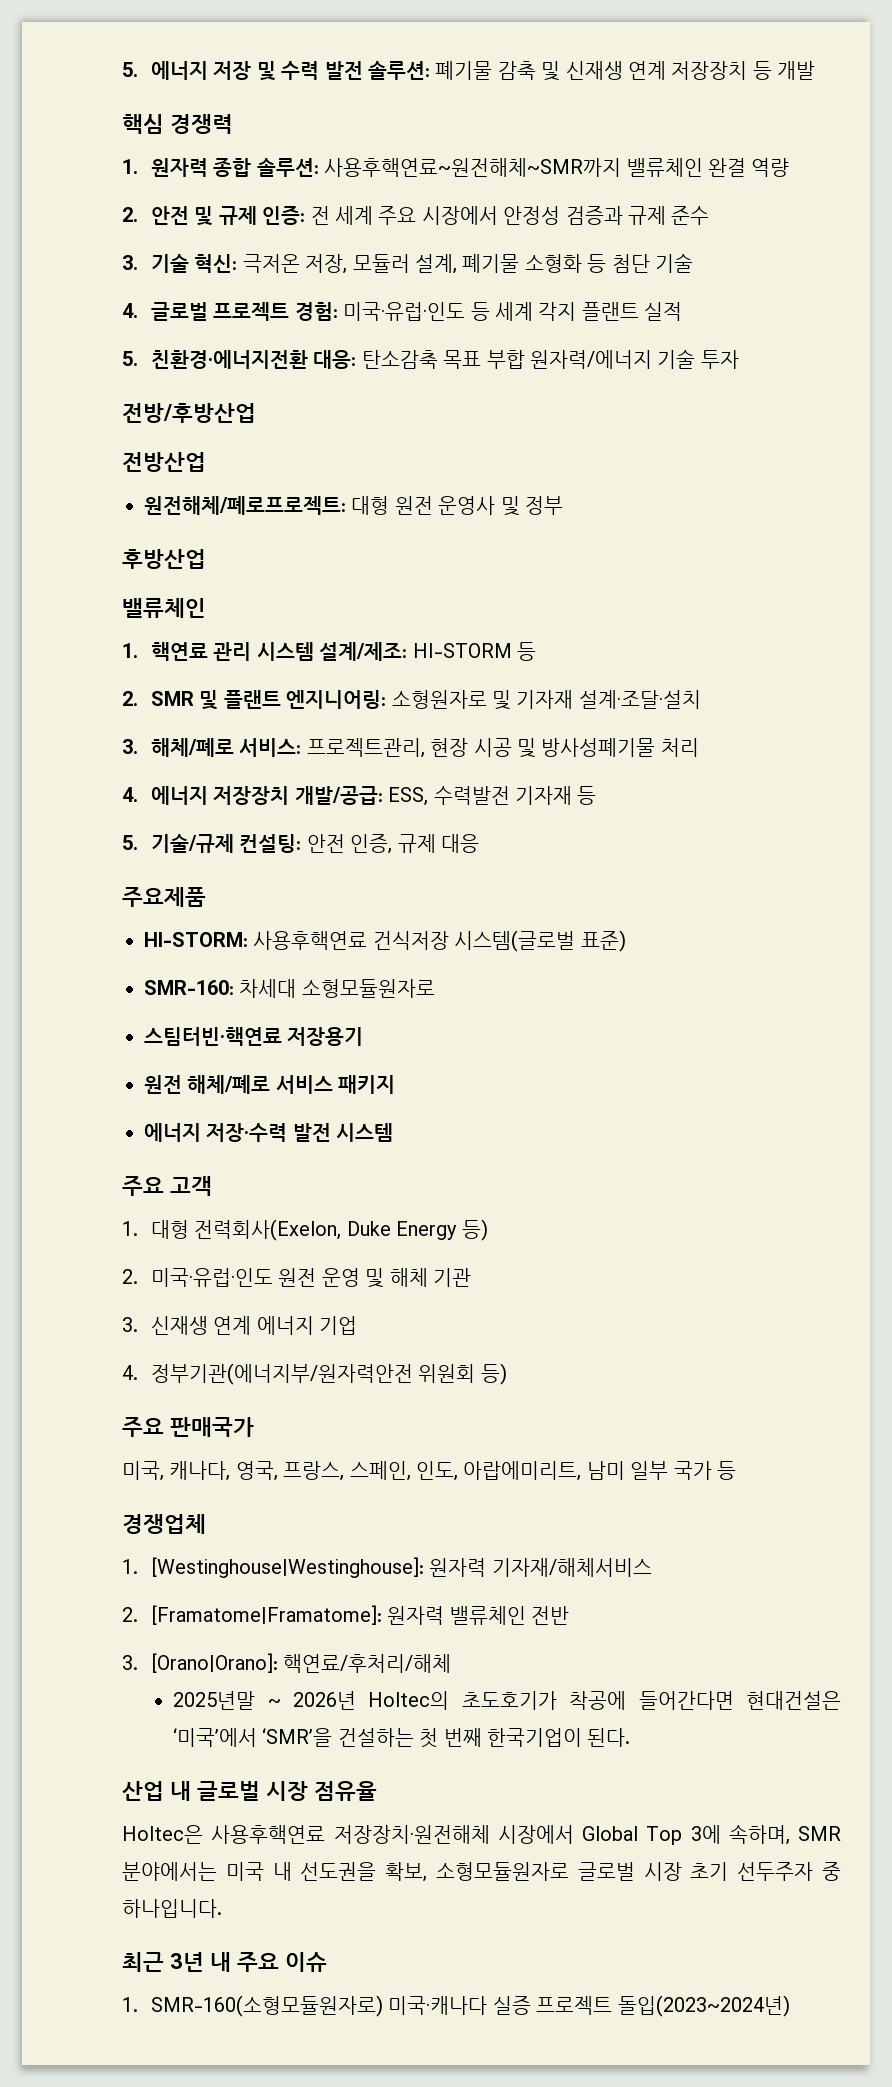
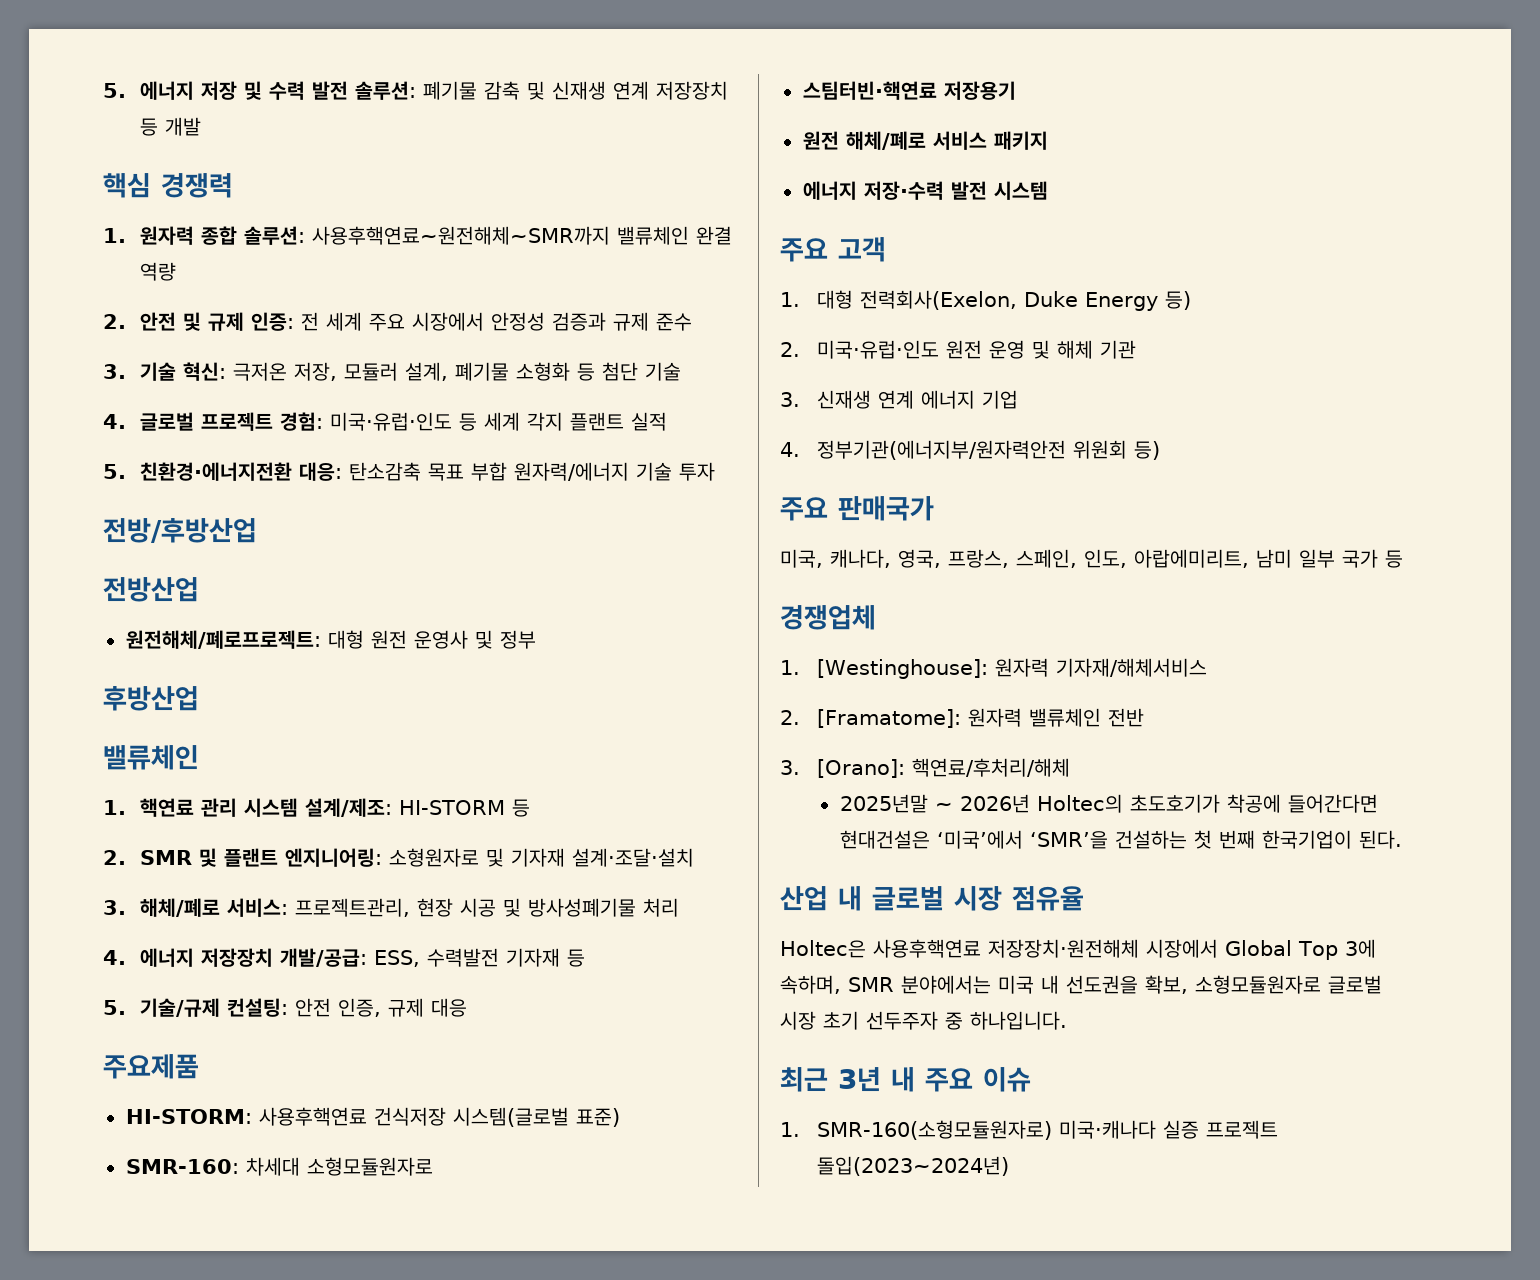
- 1. [Westinghouse|Westinghouse]: 원자력 기자재/해체서비스
+ 1. [Westinghouse]: 원자력 기자재/해체서비스
- 2. [Framatome|Framatome]: 원자력 밸류체인 전반
+ 2. [Framatome]: 원자력 밸류체인 전반
- 3. [Orano|Orano]: 핵연료/후처리/해체
+ 3. [Orano]: 핵연료/후처리/해체

